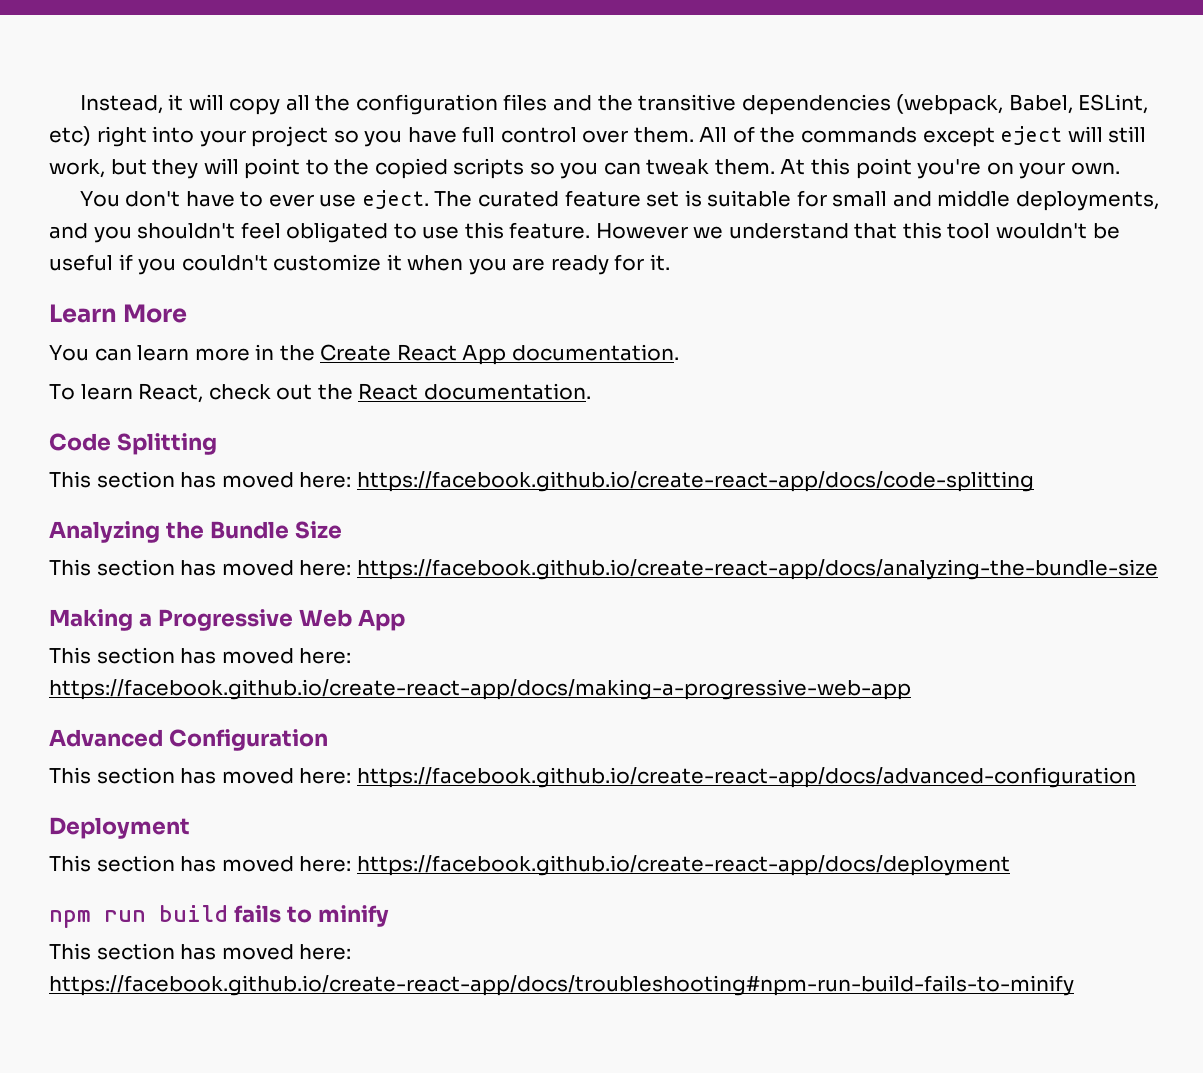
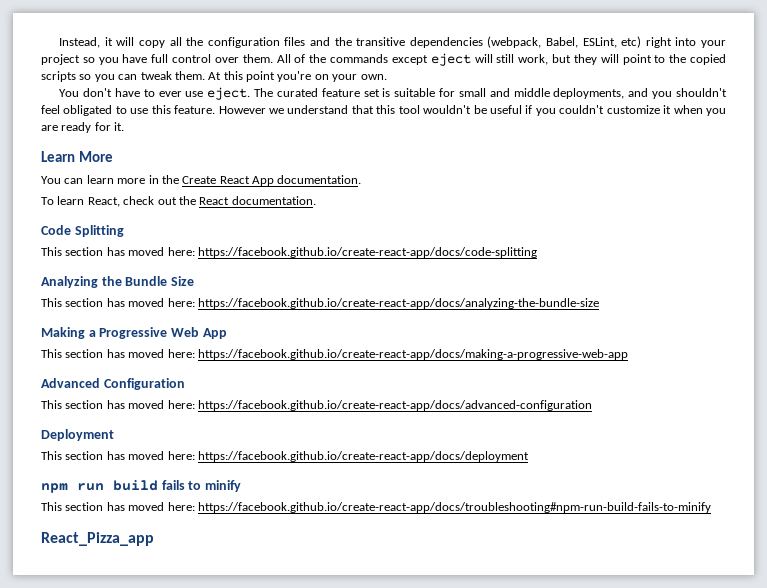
+ React_Pizza_app

